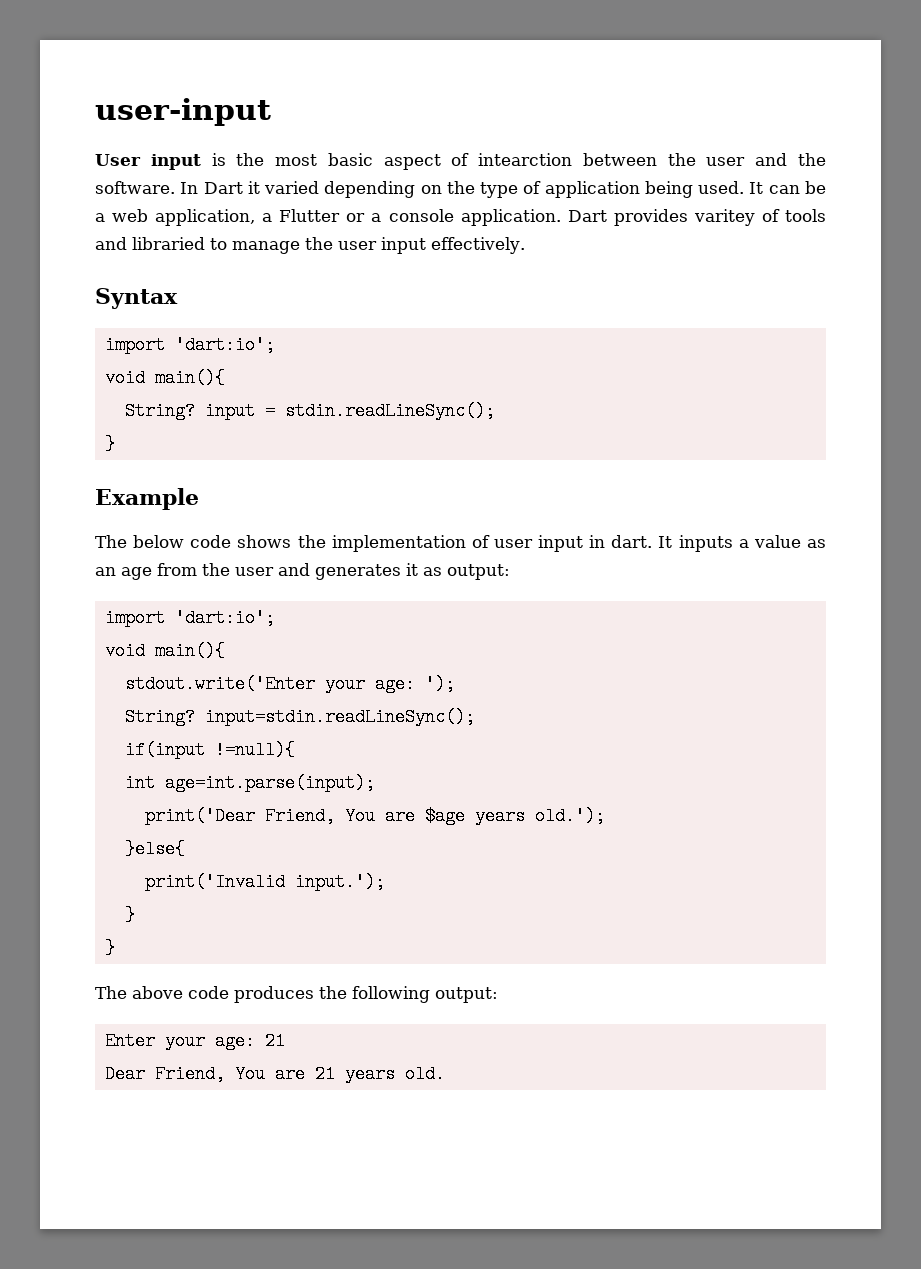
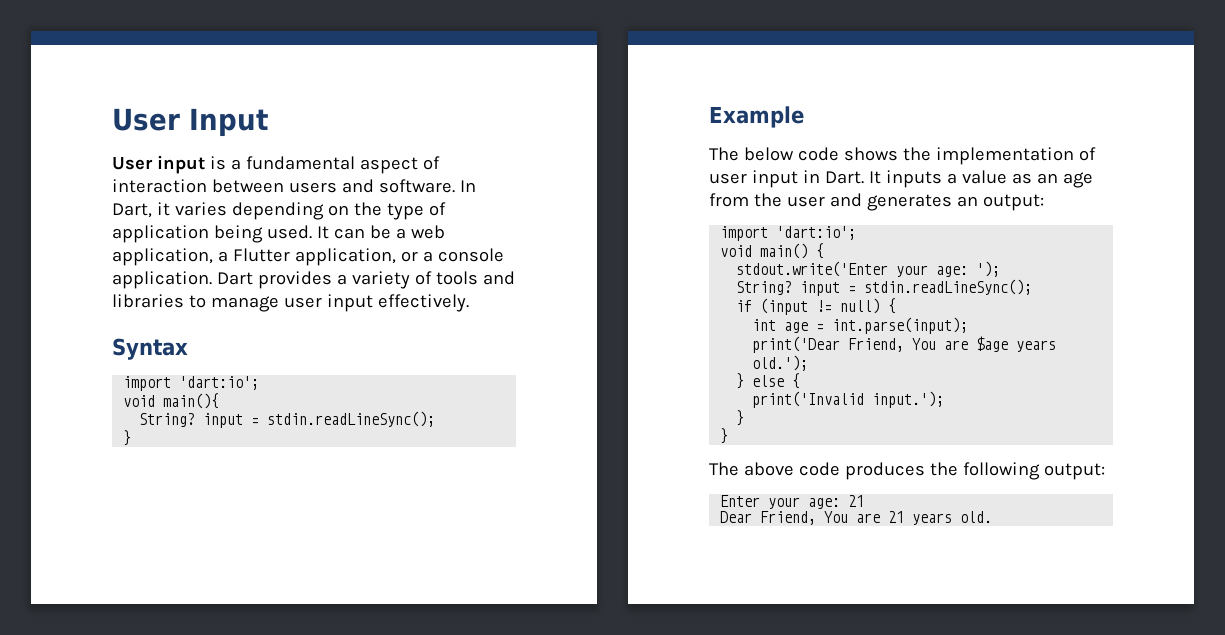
- user-input
+ User Input
- User input is the most basic aspect of intearction between the user and the software. In Dart it varied depending on the type of application being used.
+ User input is a fundamental aspect of interaction between users and software. In Dart, it varies depending on the type of application being used.
- It can be a web application, a Flutter or a console application.
+ It can be a web application, a Flutter application, or a console application.
- Dart provides varitey of tools and libraried to manage the user input effectively.
+ Dart provides a variety of tools and libraries to manage user input effectively.
- The below code shows the implementation of user input in dart.
+ The below code shows the implementation of user input in Dart.
- It inputs a value as an age from the user and generates it as output:
+ It inputs a value as an age from the user and generates an output:
  import 'dart:io';
- void main(){
+ void main() {
  stdout.write('Enter your age: ');
- String? input=stdin.readLineSync();
- if(input !=null){
- int age=int.parse(input);
+ String? input = stdin.readLineSync();
+ if (input != null) {
+ int age = int.parse(input);
- }else{
+ } else {

